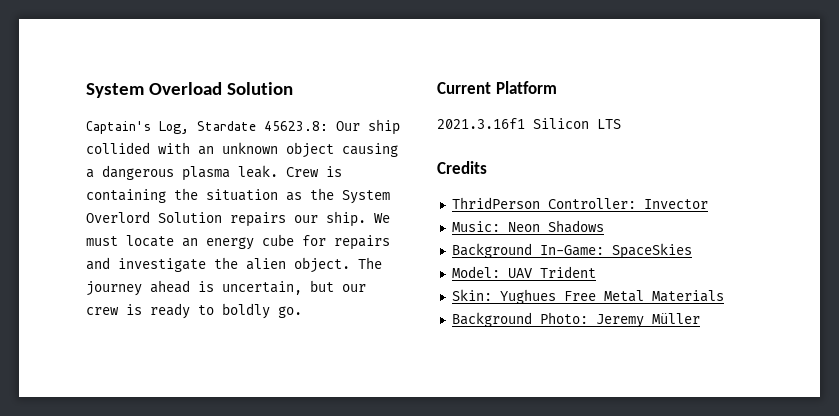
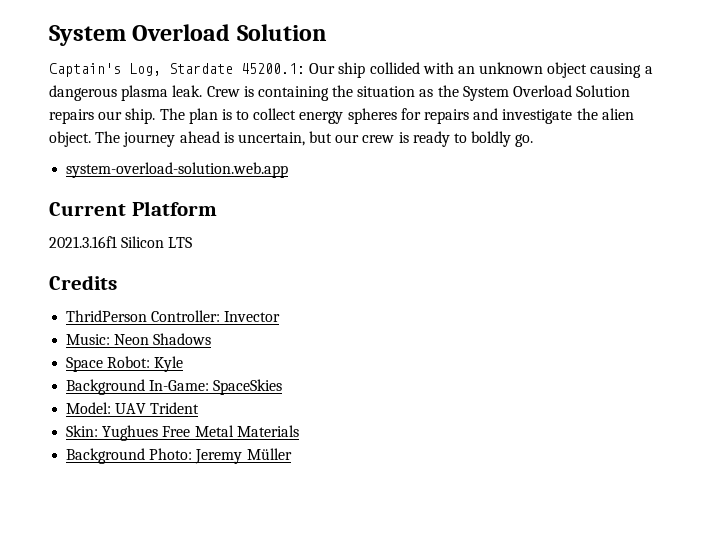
- Captain's Log, Stardate 45623.8: Our ship collided with an unknown object causing a dangerous plasma leak.
+ Captain's Log, Stardate 45200.1: Our ship collided with an unknown object causing a dangerous plasma leak.
- Crew is containing the situation as the System Overlord Solution repairs our ship.
+ Crew is containing the situation as the System Overload Solution repairs our ship.
- We must locate an energy cube for repairs and investigate the alien object.
+ The plan is to collect energy spheres for repairs and investigate the alien object.
+ system-overload-solution.web.app
+ Space Robot: Kyle

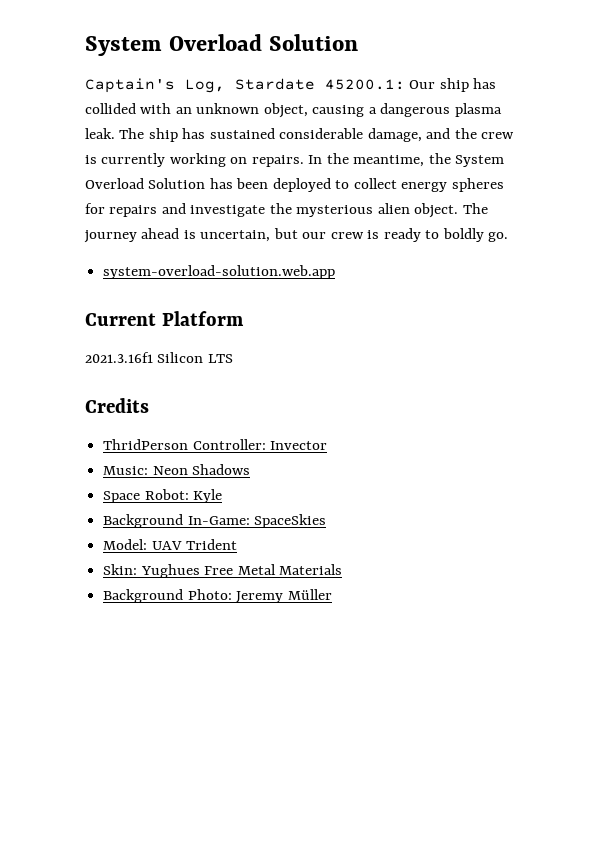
- Captain's Log, Stardate 45200.1: Our ship collided with an unknown object causing a dangerous plasma leak.
+ Captain's Log, Stardate 45200.1: Our ship has collided with an unknown object, causing a dangerous plasma leak.
- Crew is containing the situation as the System Overload Solution repairs our ship. The plan is to collect energy spheres for repairs and investigate the alien object.
+ The ship has sustained considerable damage, and the crew is currently working on repairs. In the meantime, the System Overload Solution has been deployed to collect energy spheres for repairs and investigate the mysterious alien object.

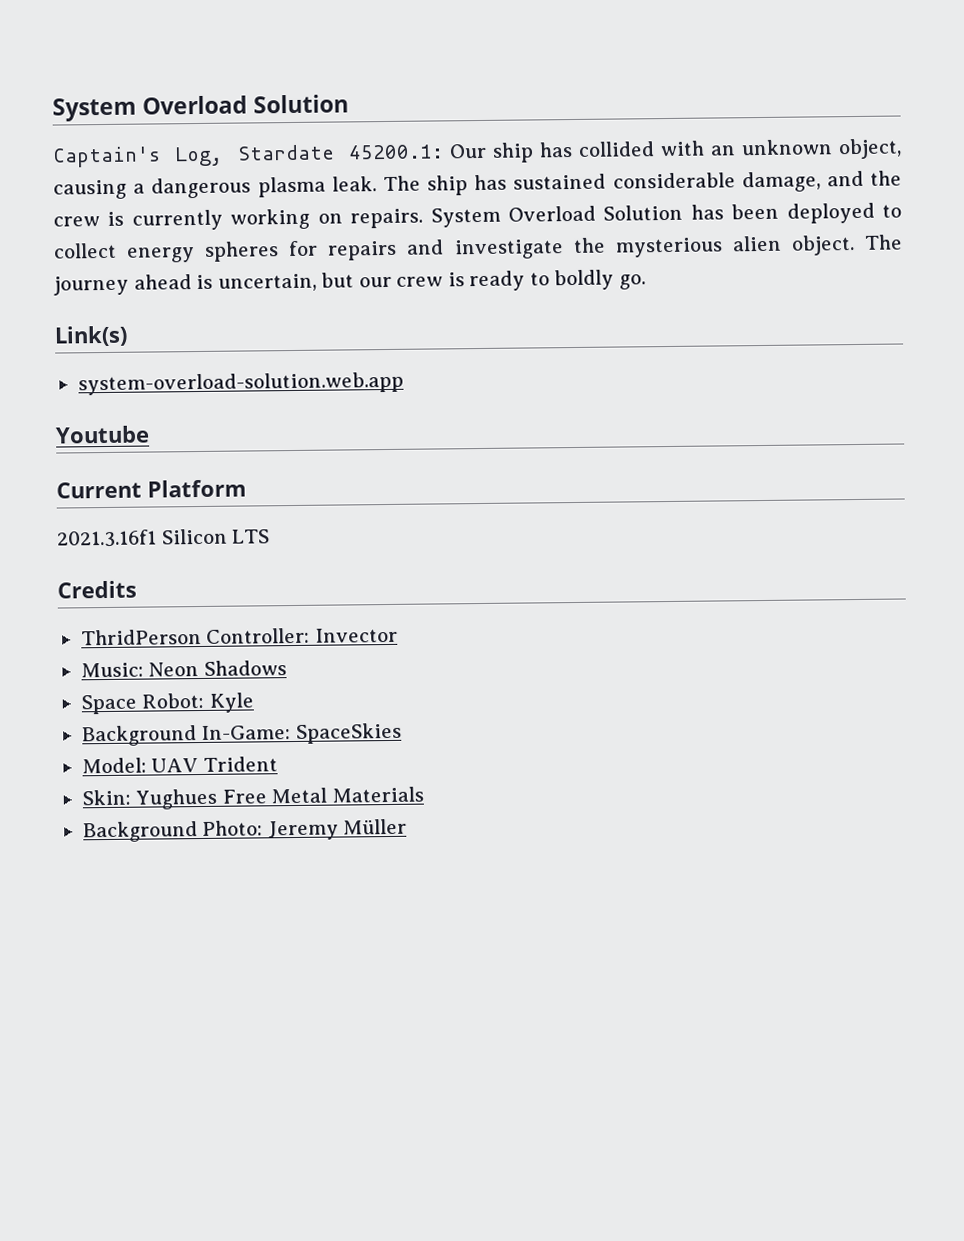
- In the meantime, the System Overload Solution has been deployed to collect energy spheres for repairs and investigate the mysterious alien object.
+ System Overload Solution has been deployed to collect energy spheres for repairs and investigate the mysterious alien object.
+ Link(s)
+ Youtube

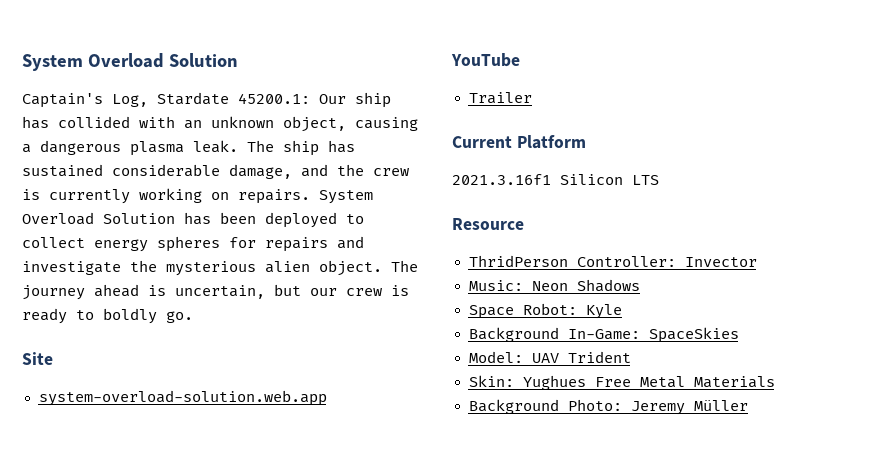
- Link(s)
+ Site
- Youtube
+ YouTube
+ Trailer
- Credits
+ Resource

